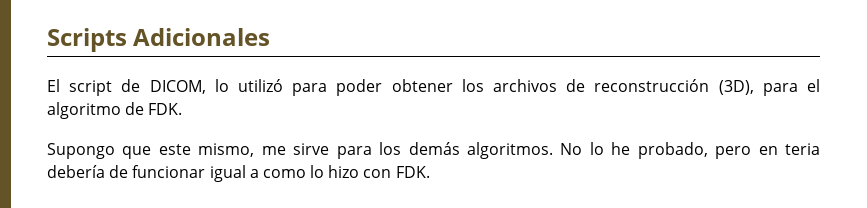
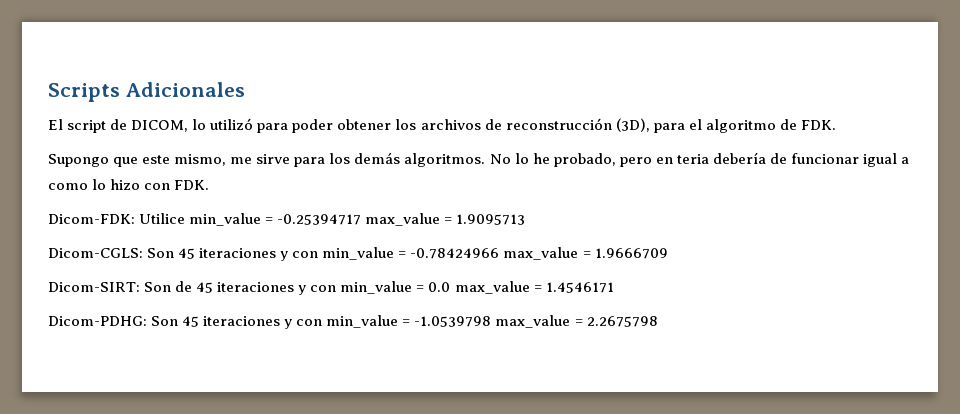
+ Dicom-FDK: Utilice min_value = -0.25394717 max_value = 1.9095713
+ Dicom-CGLS: Son 45 iteraciones y con min_value = -0.78424966 max_value = 1.9666709
+ Dicom-SIRT: Son de 45 iteraciones y con min_value = 0.0 max_value = 1.4546171
+ Dicom-PDHG: Son 45 iteraciones y con min_value = -1.0539798 max_value = 2.2675798

